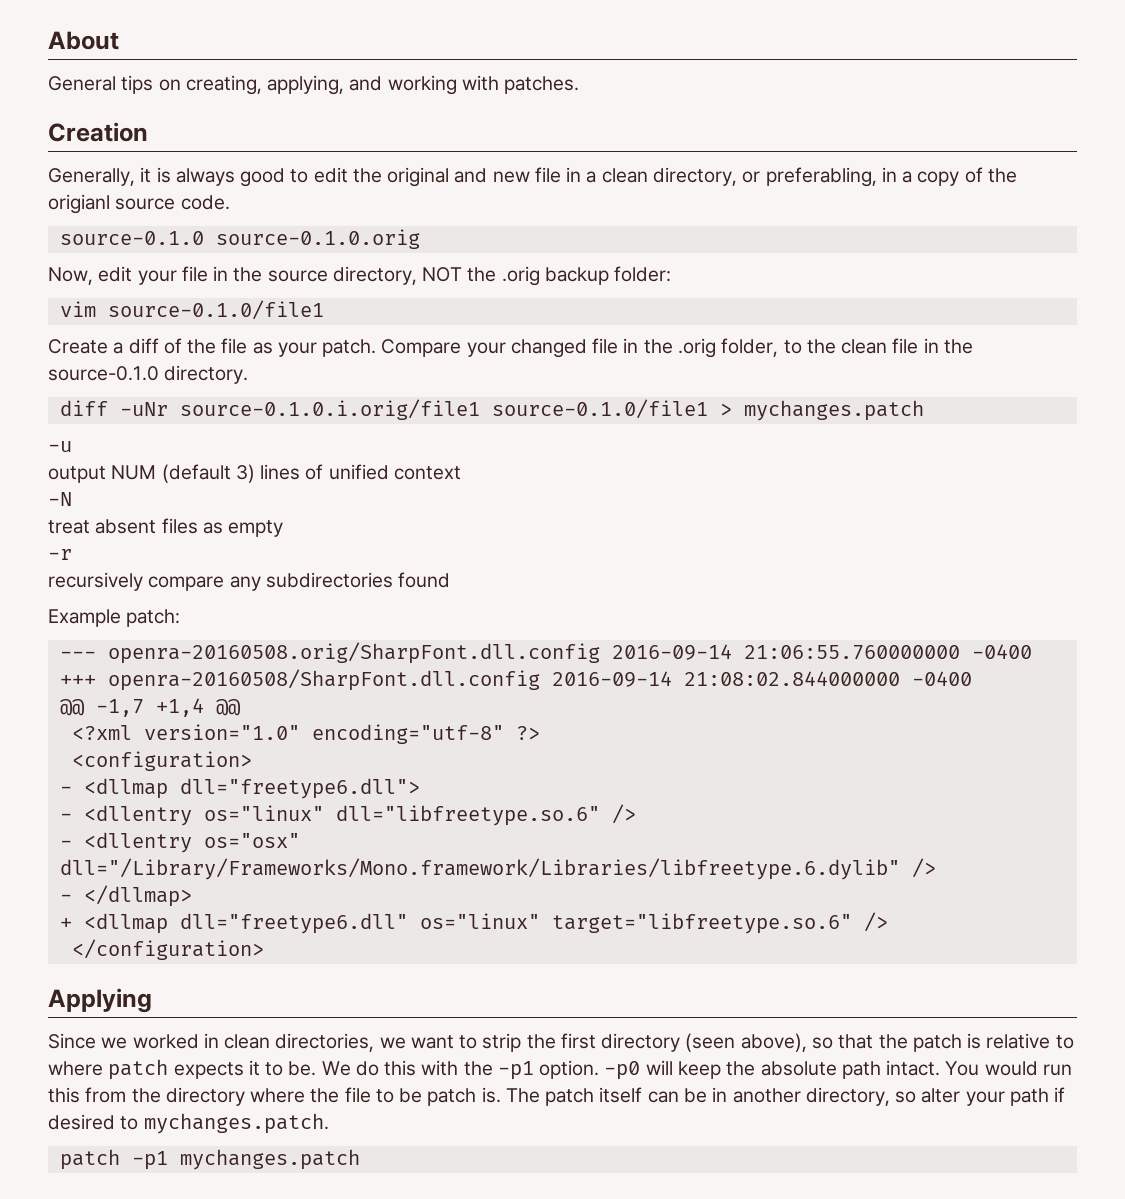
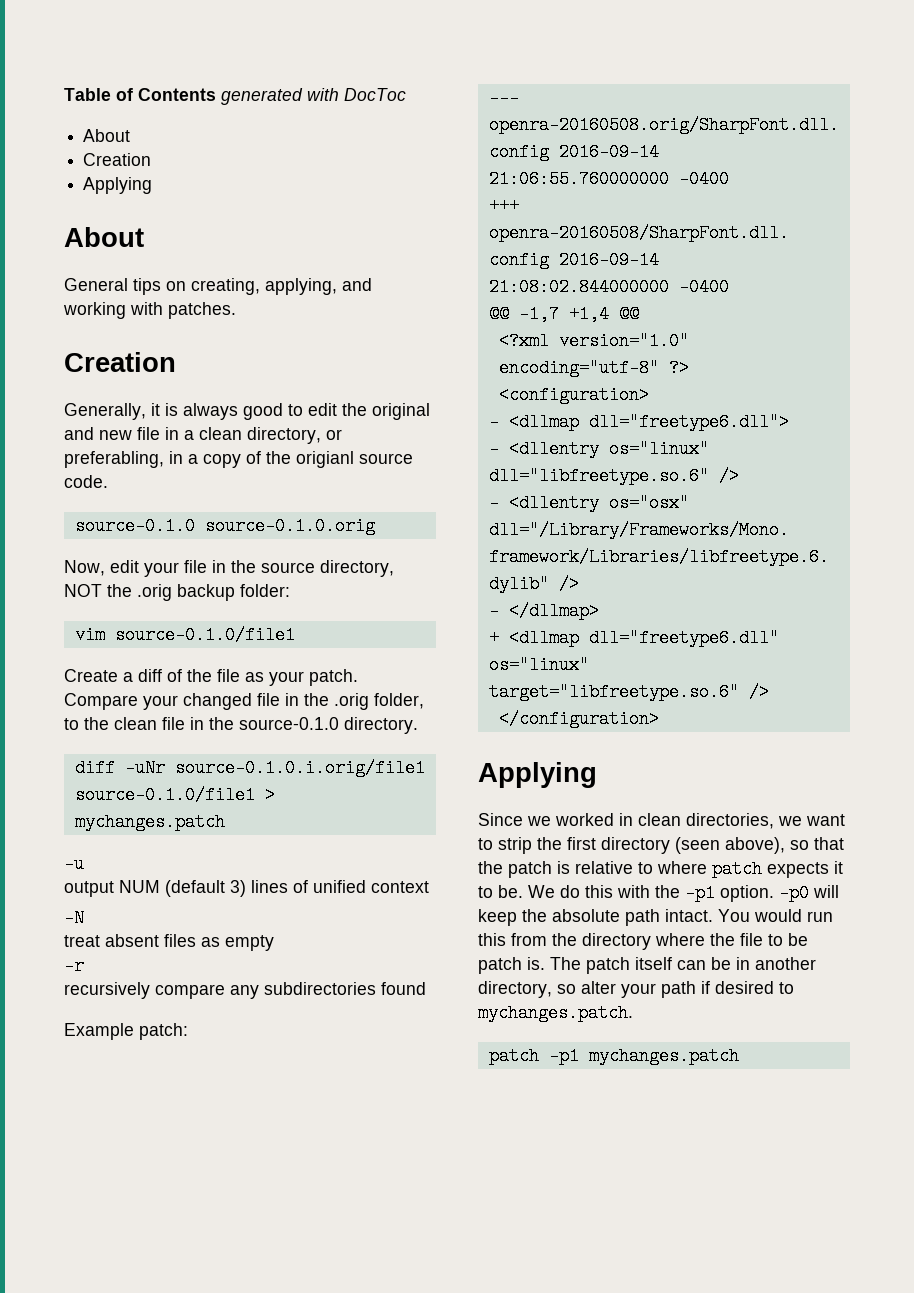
+ Table of Contents generated with DocToc
+ About
+ Creation
+ Applying

